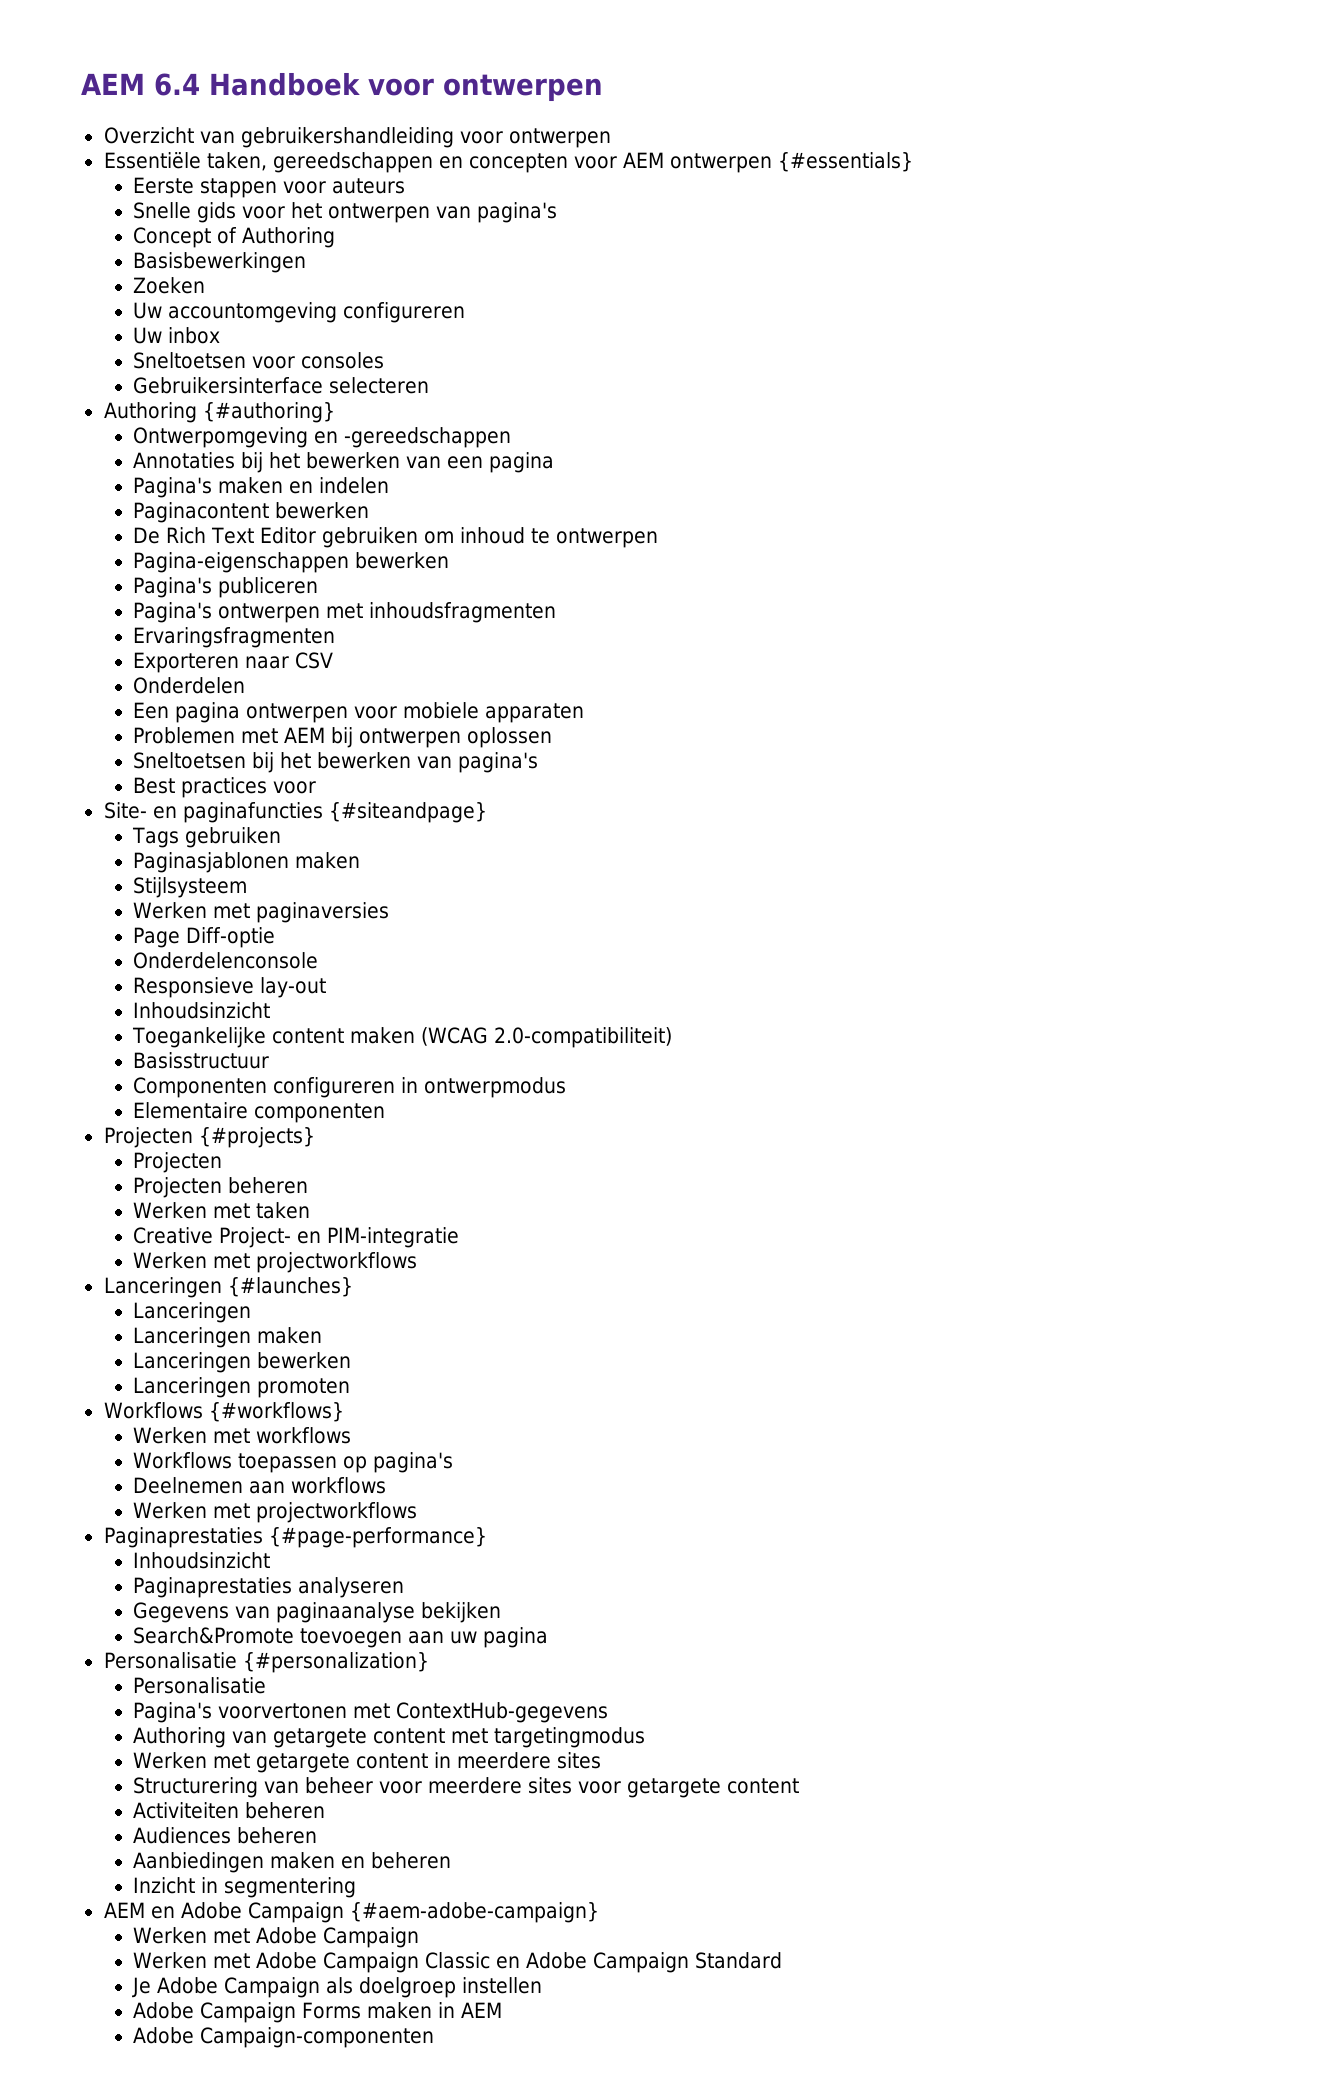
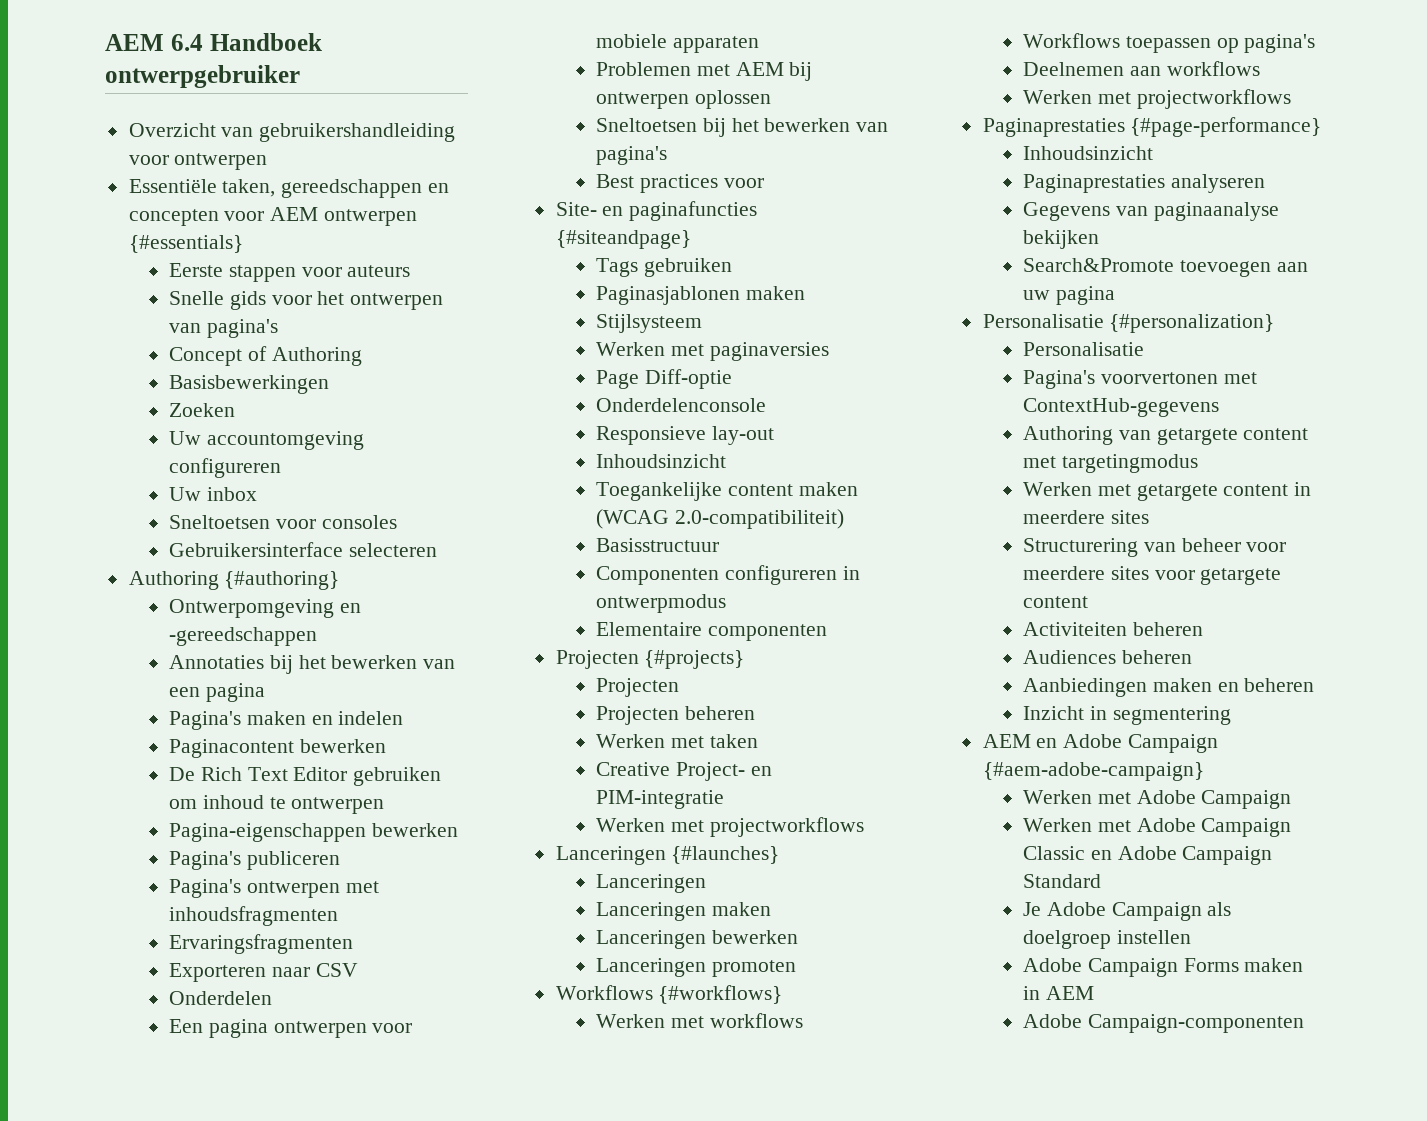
- AEM 6.4 Handboek voor ontwerpen
+ AEM 6.4 Handboek ontwerpgebruiker

